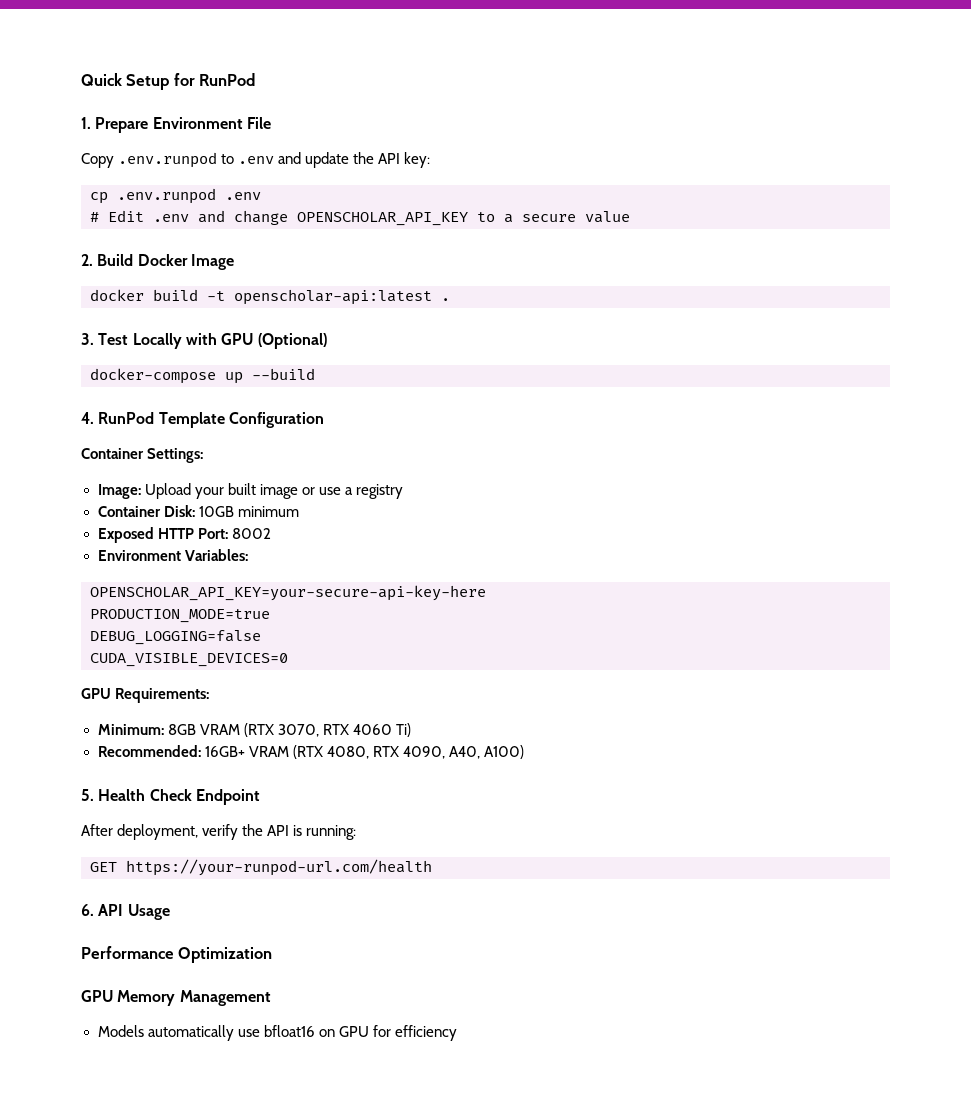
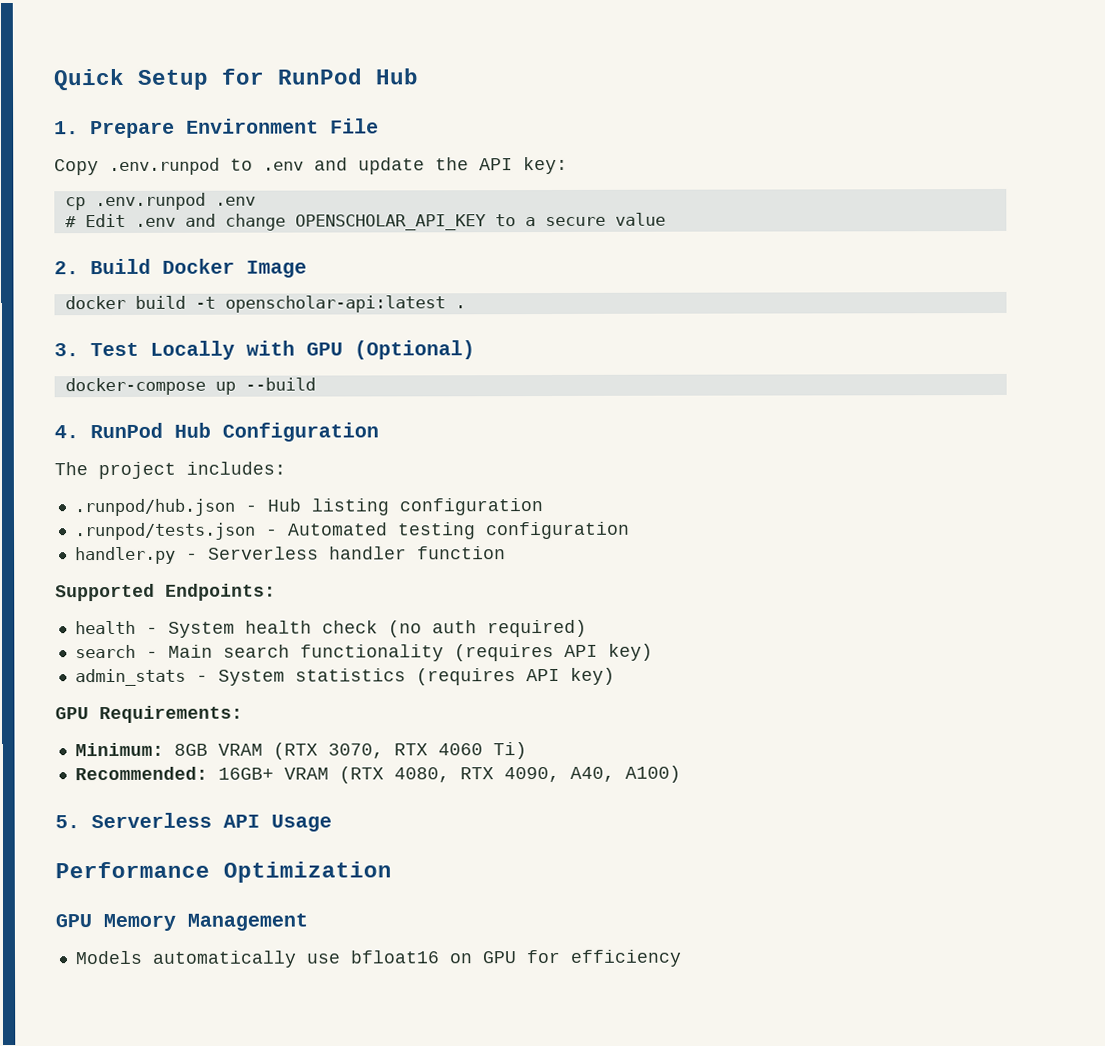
- Quick Setup for RunPod
+ Quick Setup for RunPod Hub
- 4. RunPod Template Configuration
+ 4. RunPod Hub Configuration
- Container Settings:
- Image: Upload your built image or use a registry
- Container Disk: 10GB minimum
- Exposed HTTP Port: 8002
- Environment Variables:
- OPENSCHOLAR_API_KEY=your-secure-api-key-here
- PRODUCTION_MODE=true
- DEBUG_LOGGING=false
- CUDA_VISIBLE_DEVICES=0
+ The project includes:
+ .runpod/hub.json - Hub listing configuration
+ .runpod/tests.json - Automated testing configuration
+ handler.py - Serverless handler function
+ Supported Endpoints:
+ health - System health check (no auth required)
+ search - Main search functionality (requires API key)
+ admin_stats - System statistics (requires API key)
- 5. Health Check Endpoint
- After deployment, verify the API is running:
- GET https://your-runpod-url.com/health
- 6. API Usage
+ 5. Serverless API Usage

